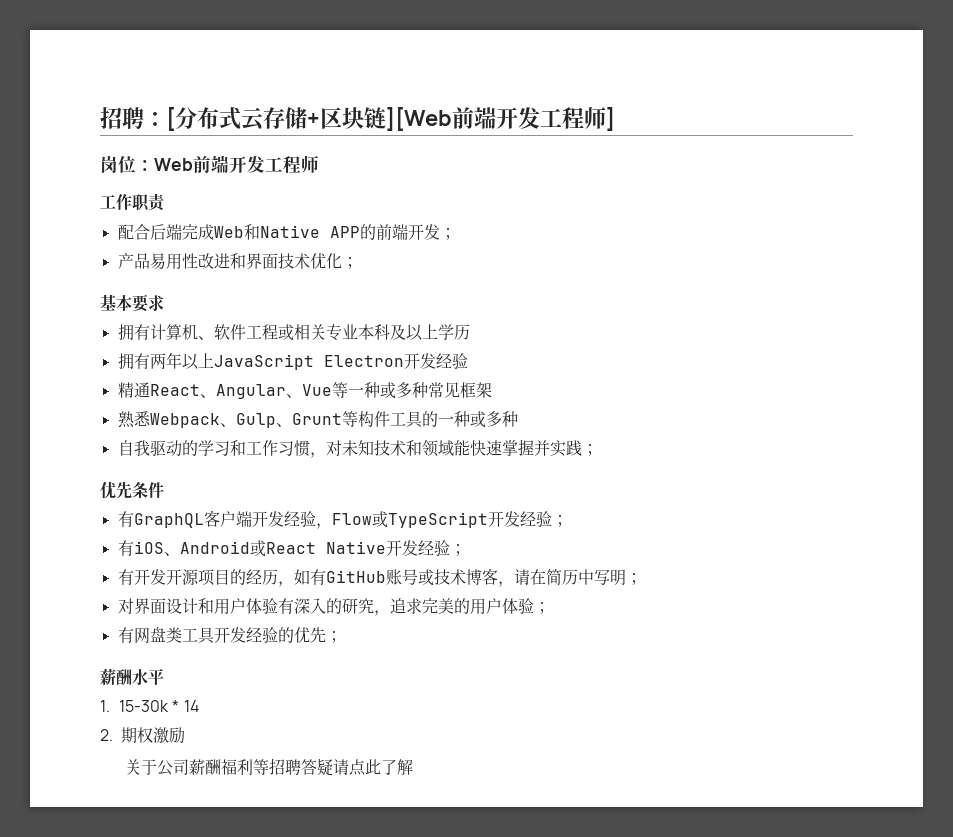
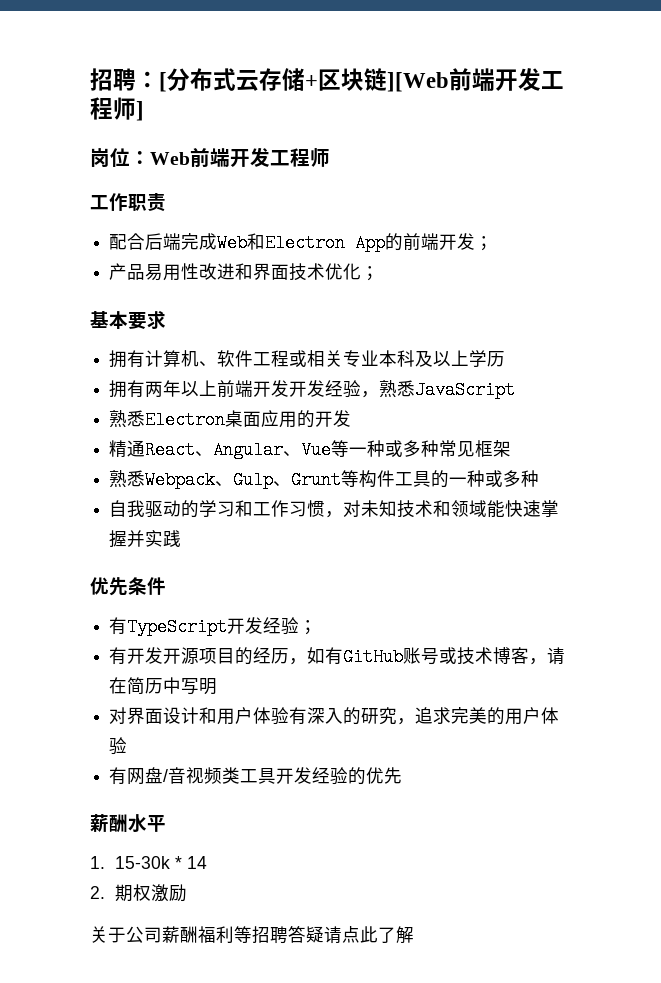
- 配合后端完成Web和Native APP的前端开发；
+ 配合后端完成Web和Electron App的前端开发；
- 拥有两年以上JavaScript Electron开发经验
+ 拥有两年以上前端开发开发经验，熟悉JavaScript
+ 熟悉Electron桌面应用的开发
- 自我驱动的学习和工作习惯，对未知技术和领域能快速掌握并实践；
+ 自我驱动的学习和工作习惯，对未知技术和领域能快速掌握并实践
- 有GraphQL客户端开发经验，Flow或TypeScript开发经验；
- 有iOS、Android或React Native开发经验；
+ 有TypeScript开发经验；
- 有开发开源项目的经历，如有GitHub账号或技术博客，请在简历中写明；
+ 有开发开源项目的经历，如有GitHub账号或技术博客，请在简历中写明
- 对界面设计和用户体验有深入的研究，追求完美的用户体验；
+ 对界面设计和用户体验有深入的研究，追求完美的用户体验
- 有网盘类工具开发经验的优先；
+ 有网盘/音视频类工具开发经验的优先

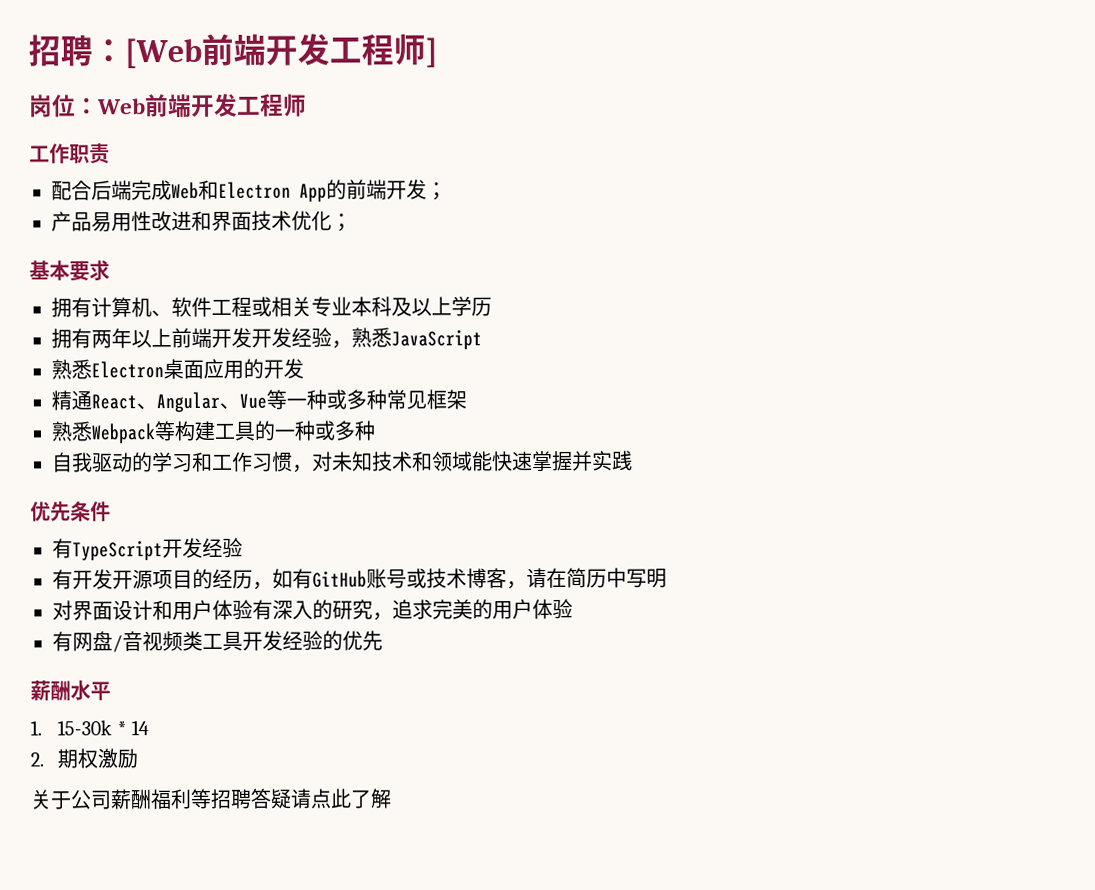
- 招聘：[分布式云存储+区块链][Web前端开发工程师]
+ 招聘：[Web前端开发工程师]
- 熟悉Webpack、Gulp、Grunt等构件工具的一种或多种
+ 熟悉Webpack等构建工具的一种或多种
- 有TypeScript开发经验；
+ 有TypeScript开发经验

